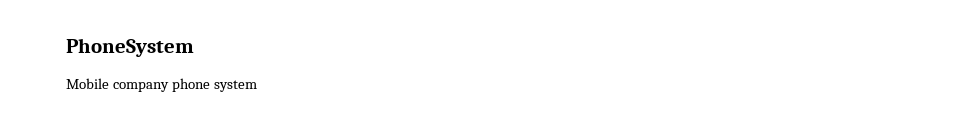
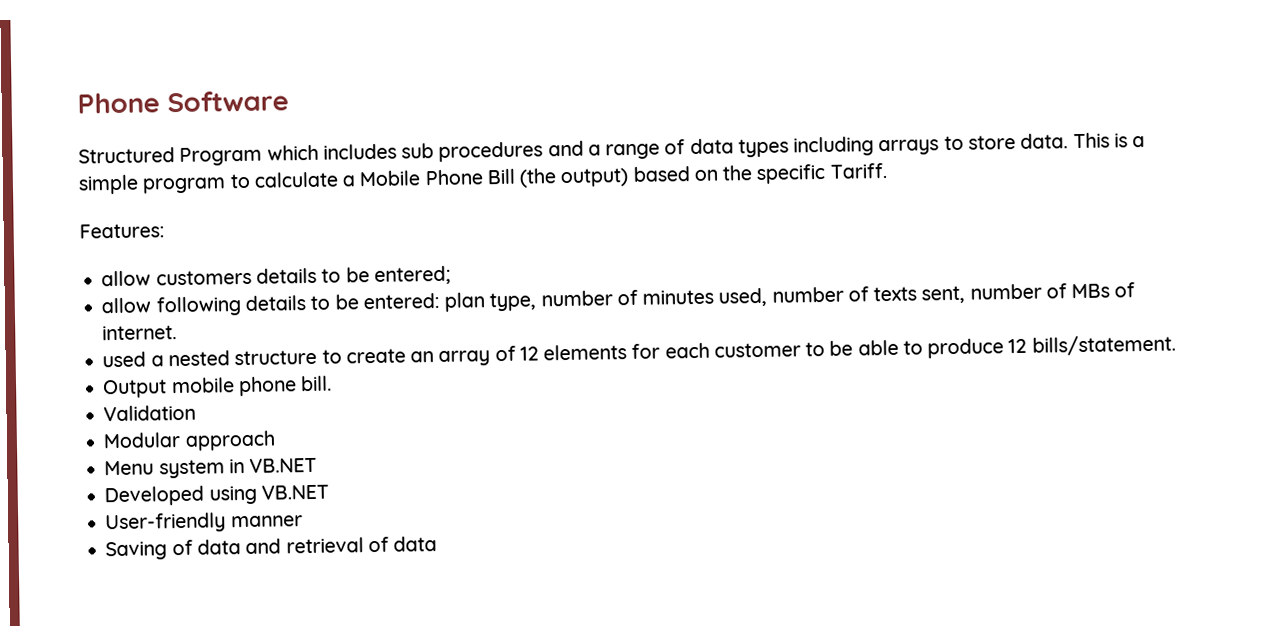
- PhoneSystem
- Mobile company phone system
+ Phone Software
+ Structured Program which includes sub procedures and a range of data types including arrays to store data. This is a simple program to calculate a Mobile Phone Bill (the output) based on the specific Tariff.
+ Features:
+ allow customers details to be entered;
+ allow following details to be entered: plan type, number of minutes used, number of texts sent, number of MBs of internet.
+ used a nested structure to create an array of 12 elements for each customer to be able to produce 12 bills/statement.
+ Output mobile phone bill.
+ Validation
+ Modular approach
+ Menu system in VB.NET
+ Developed using VB.NET
+ User-friendly manner
+ Saving of data and retrieval of data

